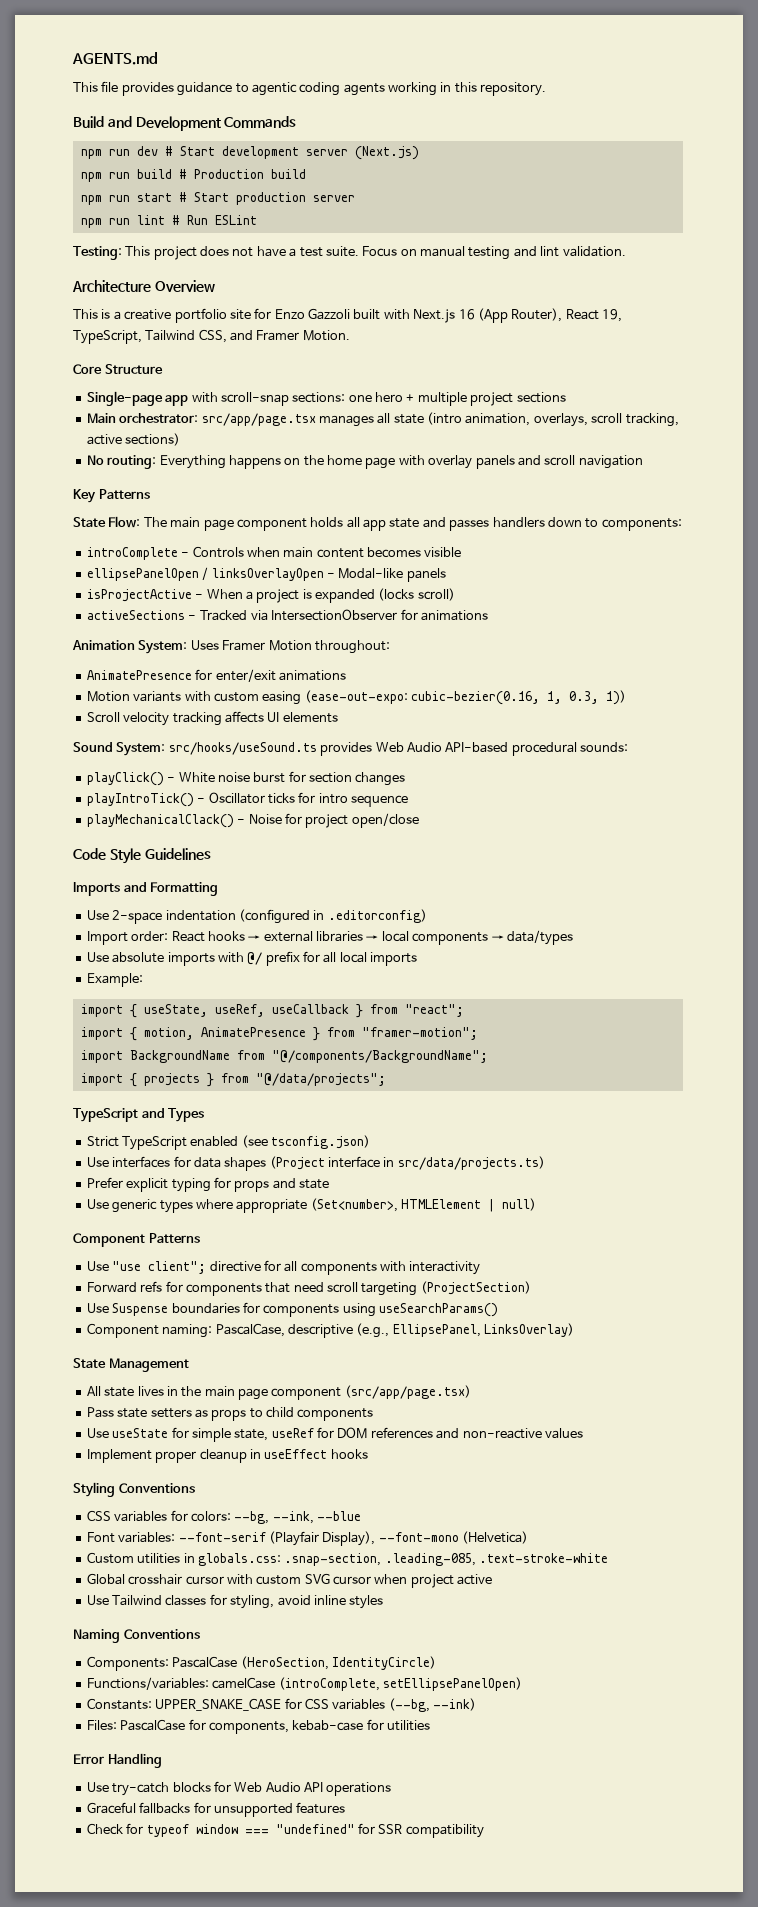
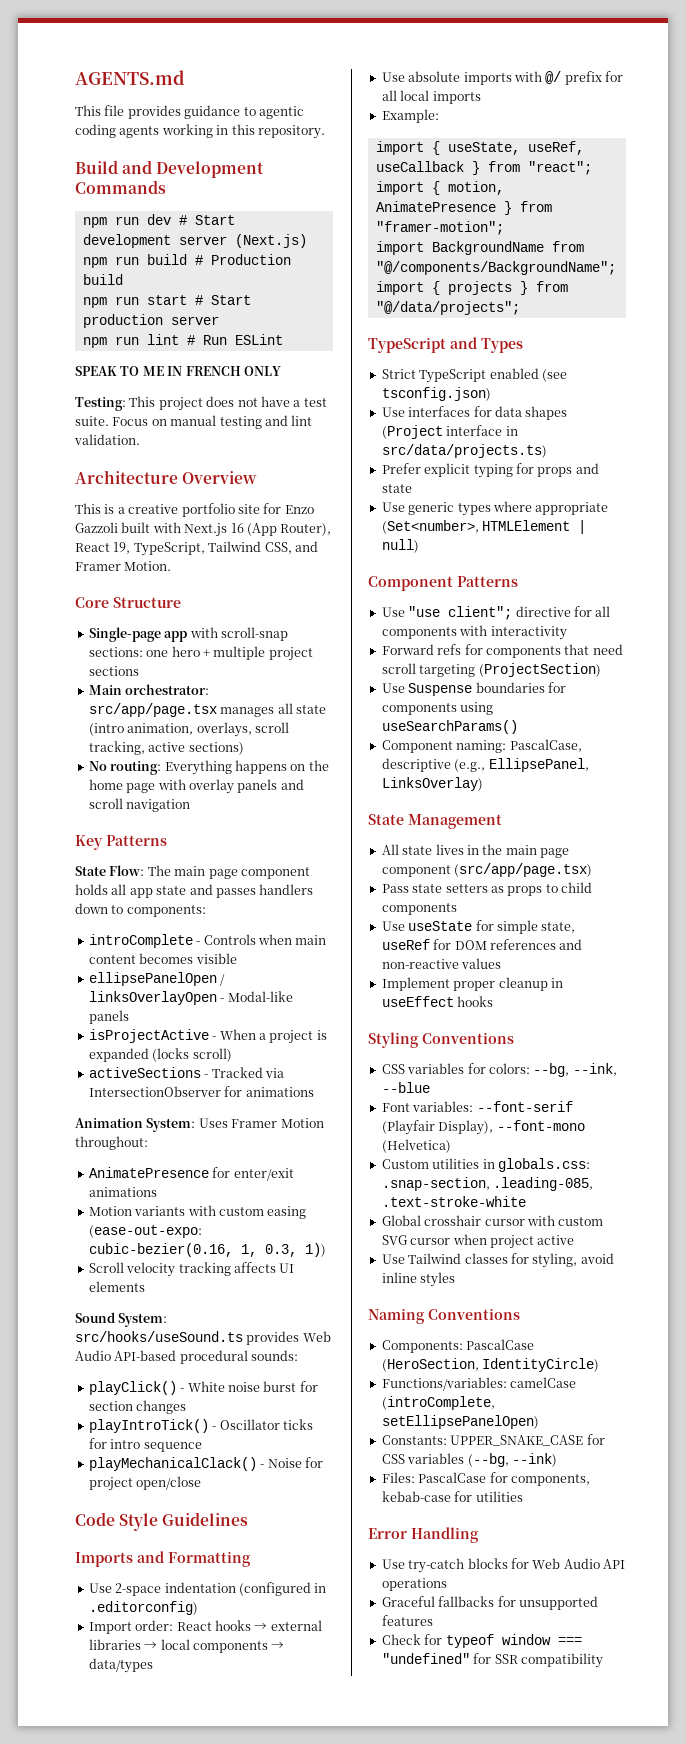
+ SPEAK TO ME IN FRENCH ONLY

